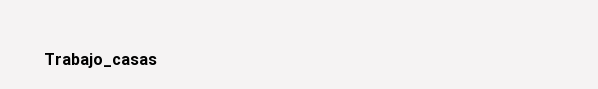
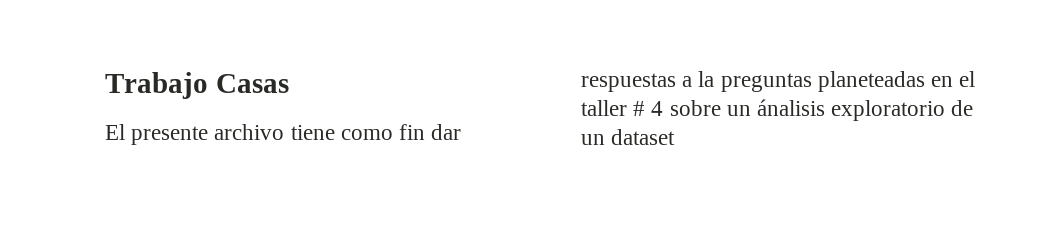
- Trabajo_casas
+ Trabajo Casas
+ El presente archivo tiene como fin dar respuestas a la preguntas planeteadas en el taller # 4 sobre un ánalisis exploratorio de un dataset

